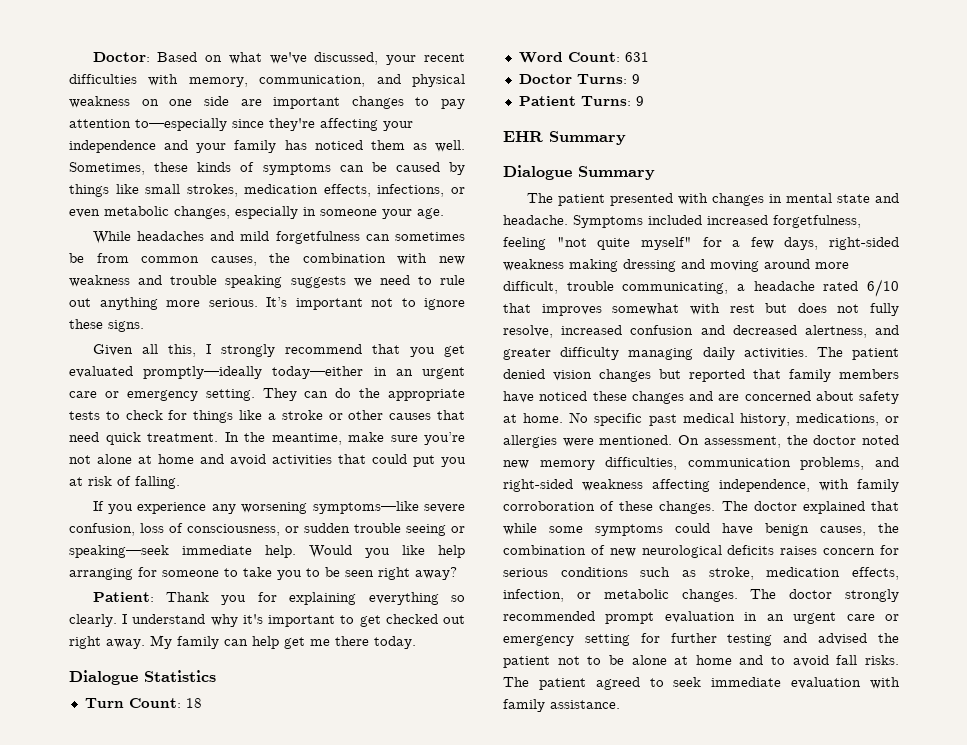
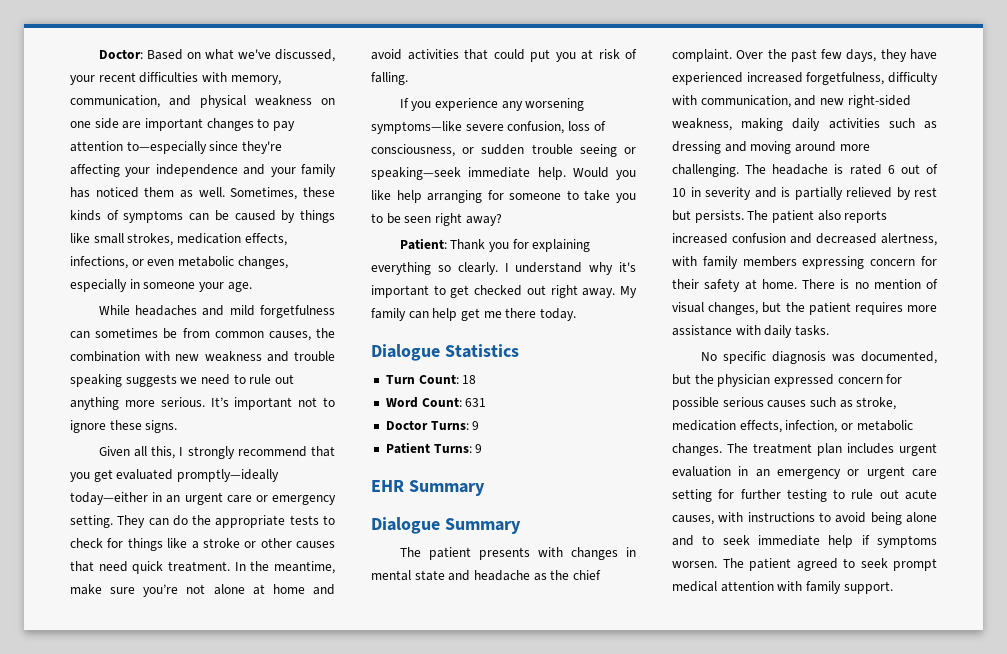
- The patient presented with changes in mental state and headache. Symptoms included increased forgetfulness, feeling "not quite myself" for a few days, right-sided weakness making dressing and moving around more difficult, trouble communicating, a headache rated 6/10 that improves somewhat with rest but does not fully resolve, increased confusion and decreased alertness, and greater difficulty managing daily activities. The patient denied vision changes but reported that family members have noticed these changes and are concerned about safety at home. No specific past medical history, medications, or allergies were mentioned. On assessment, the doctor noted new memory difficulties, communication problems, and right-sided weakness affecting independence, with family corroboration of these changes. The doctor explained that while some symptoms could have benign causes, the combination of new neurological deficits raises concern for serious conditions such as stroke, medication effects, infection, or metabolic changes.
+ The patient presents with changes in mental state and headache as the chief complaint. Over the past few days, they have experienced increased forgetfulness, difficulty with communication, and new right-sided weakness, making daily activities such as dressing and moving around more challenging. The headache is rated 6 out of 10 in severity and is partially relieved by rest but persists. The patient also reports increased confusion and decreased alertness, with family members expressing concern for their safety at home. There is no mention of visual changes, but the patient requires more assistance with daily tasks.
+ No specific diagnosis was documented, but the physician expressed concern for possible serious causes such as stroke, medication effects, infection, or metabolic changes.
- The doctor strongly recommended prompt evaluation in an urgent care or emergency setting for further testing and advised the patient not to be alone at home and to avoid fall risks.
+ The treatment plan includes urgent evaluation in an emergency or urgent care setting for further testing to rule out acute causes, with instructions to avoid being alone and to seek immediate help if symptoms worsen.
- The patient agreed to seek immediate evaluation with family assistance.
+ The patient agreed to seek prompt medical attention with family support.

